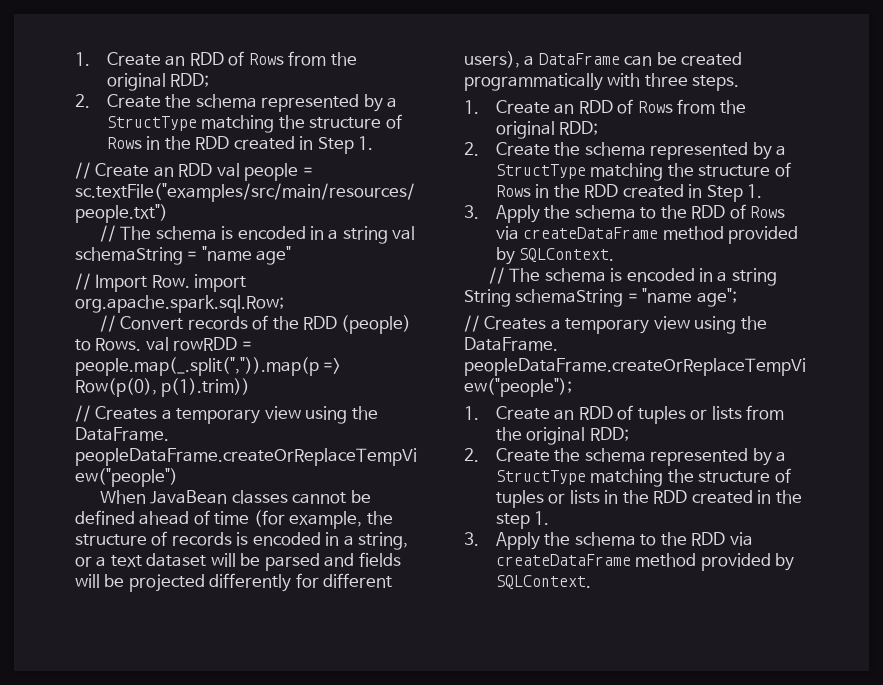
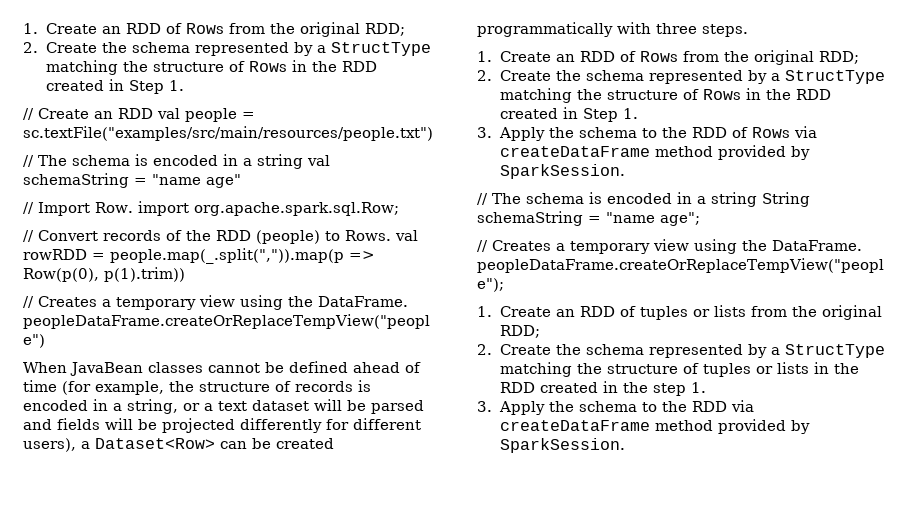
- When JavaBean classes cannot be defined ahead of time (for example, the structure of records is encoded in a string, or a text dataset will be parsed and fields will be projected differently for different users), a DataFrame can be created programmatically with three steps.
+ When JavaBean classes cannot be defined ahead of time (for example, the structure of records is encoded in a string, or a text dataset will be parsed and fields will be projected differently for different users), a Dataset<Row> can be created programmatically with three steps.
- 3. Apply the schema to the RDD of Rows via createDataFrame method provided by SQLContext.
+ 3. Apply the schema to the RDD of Rows via createDataFrame method provided by SparkSession.
- 3. Apply the schema to the RDD via createDataFrame method provided by SQLContext.
+ 3. Apply the schema to the RDD via createDataFrame method provided by SparkSession.

